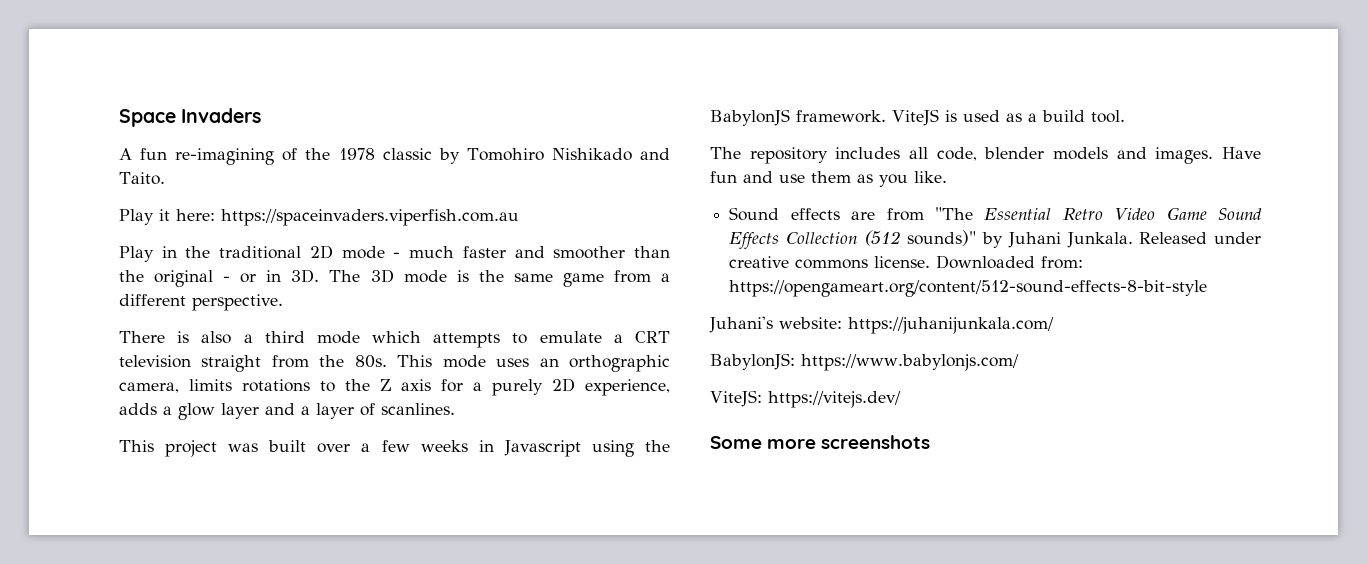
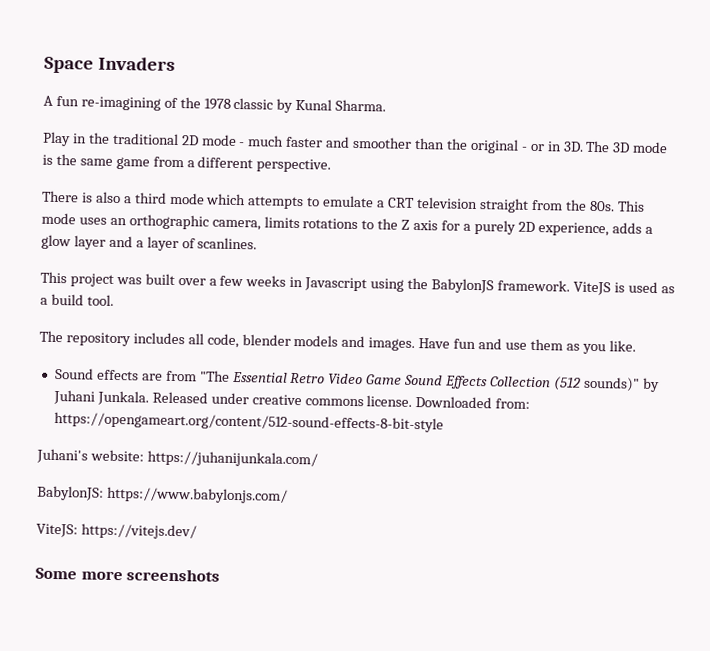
- A fun re-imagining of the 1978 classic by Tomohiro Nishikado and Taito.
- Play it here: https://spaceinvaders.viperfish.com.au
+ A fun re-imagining of the 1978 classic by Kunal Sharma.

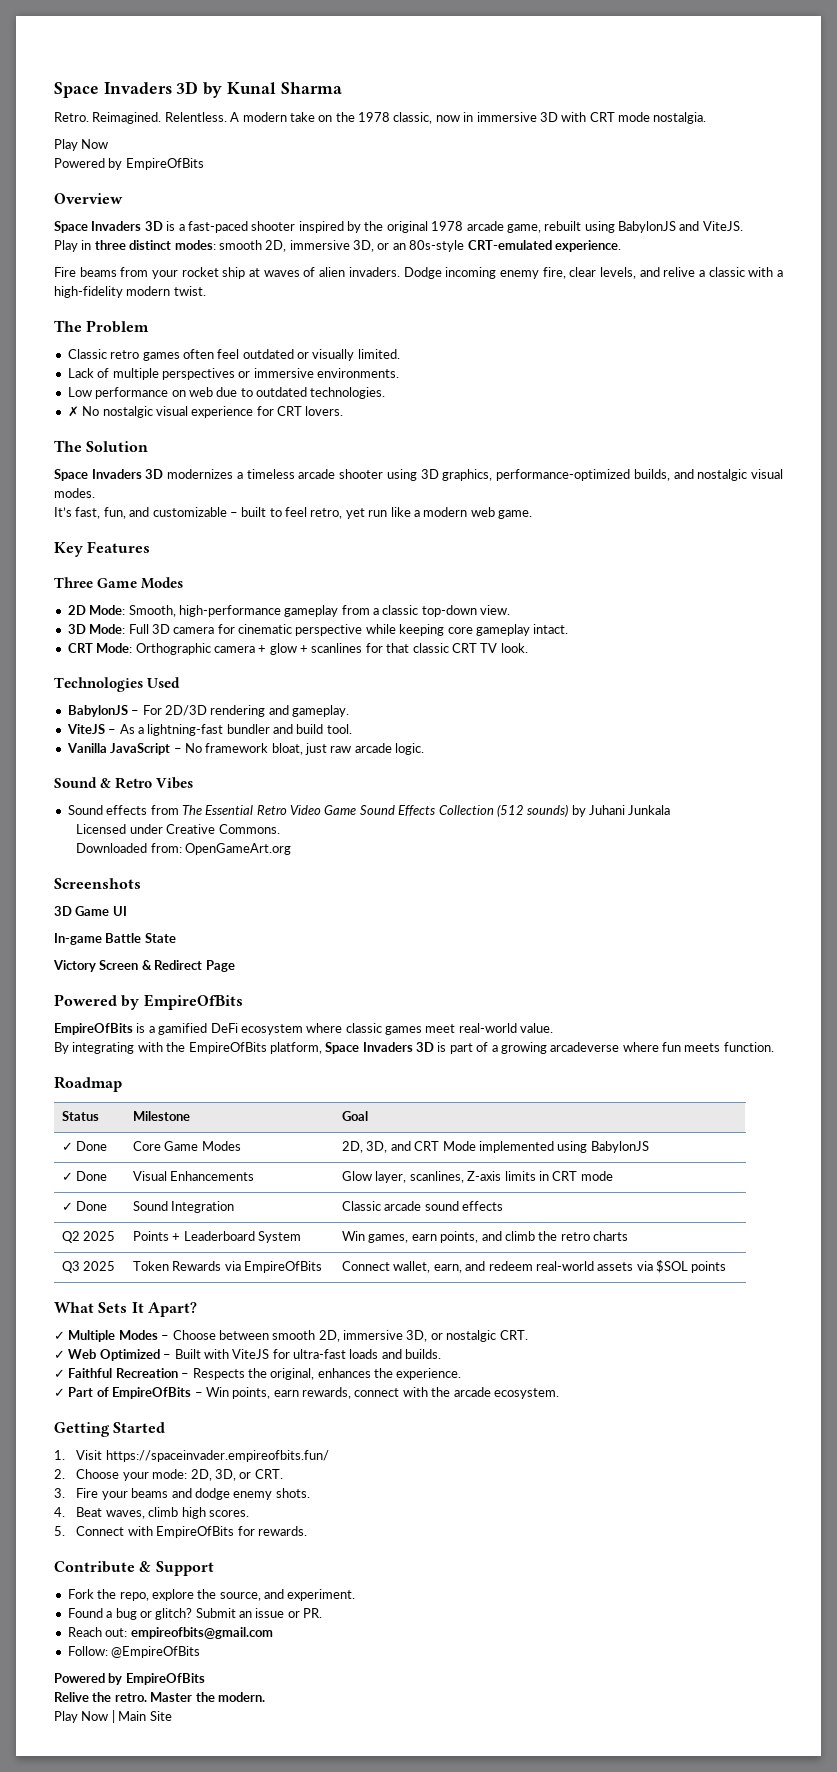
- Space Invaders
- A fun re-imagining of the 1978 classic by Kunal Sharma.
- Play in the traditional 2D mode - much faster and smoother than the original - or in 3D. The 3D mode is the same game from a different perspective.
- There is also a third mode which attempts to emulate a CRT television straight from the 80s. This mode uses an orthographic camera, limits rotations to the Z axis for a purely 2D experience, adds a glow layer and a layer of scanlines.
- This project was built over a few weeks in Javascript using the BabylonJS framework. ViteJS is used as a build tool.
- The repository includes all code, blender models and images. Have fun and use them as you like.
+ Space Invaders 3D by Kunal Sharma
+ Retro. Reimagined. Relentless. A modern take on the 1978 classic, now in immersive 3D with CRT mode nostalgia.
+ Play Now
+ Powered by EmpireOfBits
+ Overview
+ Space Invaders 3D is a fast-paced shooter inspired by the original 1978 arcade game, rebuilt using BabylonJS and ViteJS.
+ Play in three distinct modes: smooth 2D, immersive 3D, or an 80s-style CRT-emulated experience.
+ Fire beams from your rocket ship at waves of alien invaders. Dodge incoming enemy fire, clear levels, and relive a classic with a high-fidelity modern twist.
+ The Problem
+ Classic retro games often feel outdated or visually limited.
+ Lack of multiple perspectives or immersive environments.
+ Low performance on web due to outdated technologies.
+ ✗ No nostalgic visual experience for CRT lovers.
+ The Solution
+ Space Invaders 3D modernizes a timeless arcade shooter using 3D graphics, performance-optimized builds, and nostalgic visual modes.
+ It’s fast, fun, and customizable – built to feel retro, yet run like a modern web game.
+ Key Features
+ Three Game Modes
+ 2D Mode: Smooth, high-performance gameplay from a classic top-down view.
+ 3D Mode: Full 3D camera for cinematic perspective while keeping core gameplay intact.
+ CRT Mode: Orthographic camera + glow + scanlines for that classic CRT TV look.
+ Technologies Used
+ BabylonJS – For 2D/3D rendering and gameplay.
+ ViteJS – As a lightning-fast bundler and build tool.
+ Vanilla JavaScript – No framework bloat, just raw arcade logic.
+ Sound & Retro Vibes
- Sound effects are from "The Essential Retro Video Game Sound Effects Collection (512 sounds)" by Juhani Junkala. Released under creative commons license. Downloaded from: https://opengameart.org/content/512-sound-effects-8-bit-style
- Juhani's website: https://juhanijunkala.com/
- BabylonJS: https://www.babylonjs.com/
- ViteJS: https://vitejs.dev/
- Some more screenshots
+ Sound effects from The Essential Retro Video Game Sound Effects Collection (512 sounds) by Juhani Junkala
+ Licensed under Creative Commons.
+ Downloaded from: OpenGameArt.org
+ Screenshots
+ 3D Game UI
+ In-game Battle State
+ Victory Screen & Redirect Page
+ Powered by EmpireOfBits
+ EmpireOfBits is a gamified DeFi ecosystem where classic games meet real-world value.
+ By integrating with the EmpireOfBits platform, Space Invaders 3D is part of a growing arcadeverse where fun meets function.
+ Roadmap
+ Status | Milestone | Goal
+ ✓ Done | Core Game Modes | 2D, 3D, and CRT Mode implemented using BabylonJS
+ ✓ Done | Visual Enhancements | Glow layer, scanlines, Z-axis limits in CRT mode
+ ✓ Done | Sound Integration | Classic arcade sound effects
+ Q2 2025 | Points + Leaderboard System | Win games, earn points, and climb the retro charts
+ Q3 2025 | Token Rewards via EmpireOfBits | Connect wallet, earn, and redeem real-world assets via $SOL points
+ What Sets It Apart?
+ ✓ Multiple Modes – Choose between smooth 2D, immersive 3D, or nostalgic CRT.
+ ✓ Web Optimized – Built with ViteJS for ultra-fast loads and builds.
+ ✓ Faithful Recreation – Respects the original, enhances the experience.
+ ✓ Part of EmpireOfBits – Win points, earn rewards, connect with the arcade ecosystem.
+ Getting Started
+ 1. Visit https://spaceinvader.empireofbits.fun/
+ 2. Choose your mode: 2D, 3D, or CRT.
+ 3. Fire your beams and dodge enemy shots.
+ 4. Beat waves, climb high scores.
+ 5. Connect with EmpireOfBits for rewards.
+ Contribute & Support
+ Fork the repo, explore the source, and experiment.
+ Found a bug or glitch? Submit an issue or PR.
+ Reach out: empireofbits@gmail.com
+ Follow: @EmpireOfBits
+ Powered by EmpireOfBits
+ Relive the retro. Master the modern.
+ Play Now | Main Site

